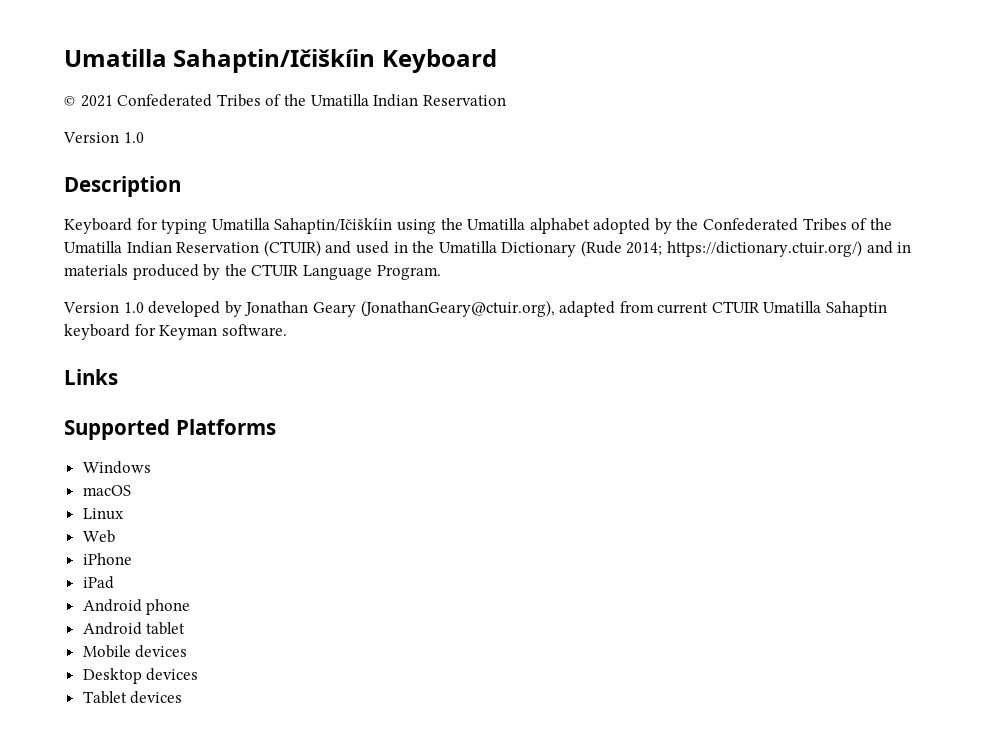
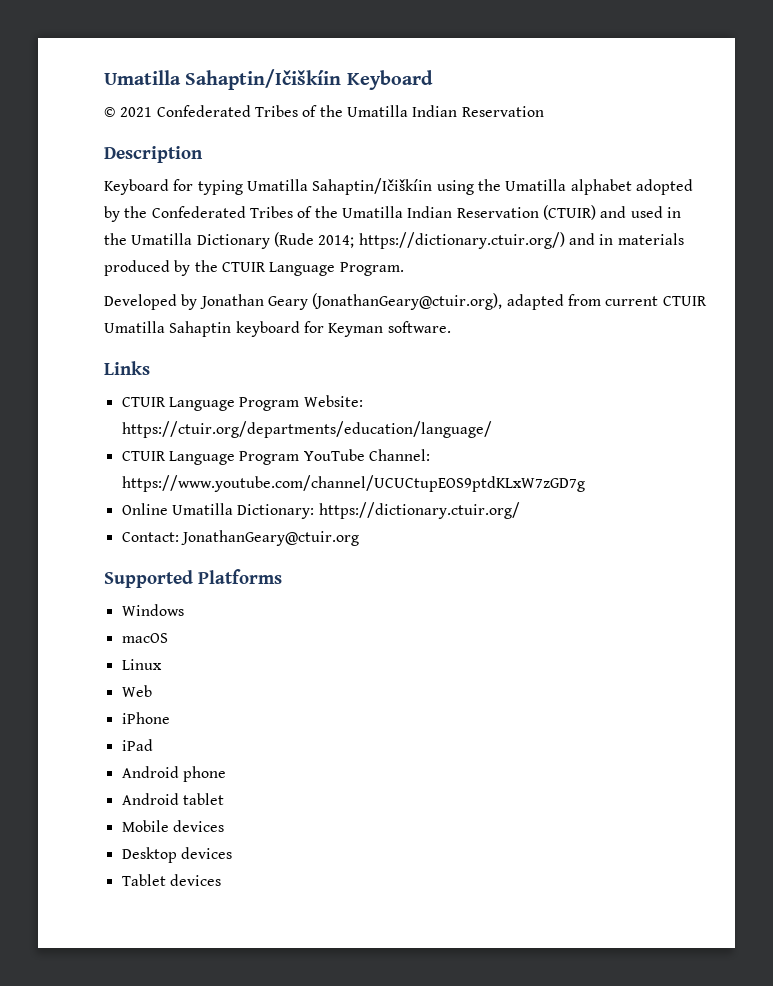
  © 2021 Confederated Tribes of the Umatilla Indian Reservation
- Version 1.0
- Version 1.0 developed by Jonathan Geary (JonathanGeary@ctuir.org), adapted from current CTUIR Umatilla Sahaptin keyboard for Keyman software.
+ Developed by Jonathan Geary (JonathanGeary@ctuir.org), adapted from current CTUIR Umatilla Sahaptin keyboard for Keyman software.
+ CTUIR Language Program Website: https://ctuir.org/departments/education/language/
+ CTUIR Language Program YouTube Channel: https://www.youtube.com/channel/UCUCtupEOS9ptdKLxW7zGD7g
+ Online Umatilla Dictionary: https://dictionary.ctuir.org/
+ Contact: JonathanGeary@ctuir.org

